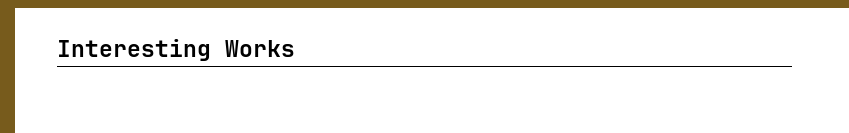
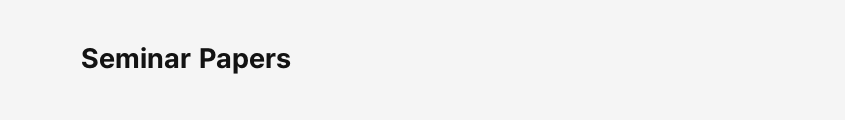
- Interesting Works
+ Seminar Papers

